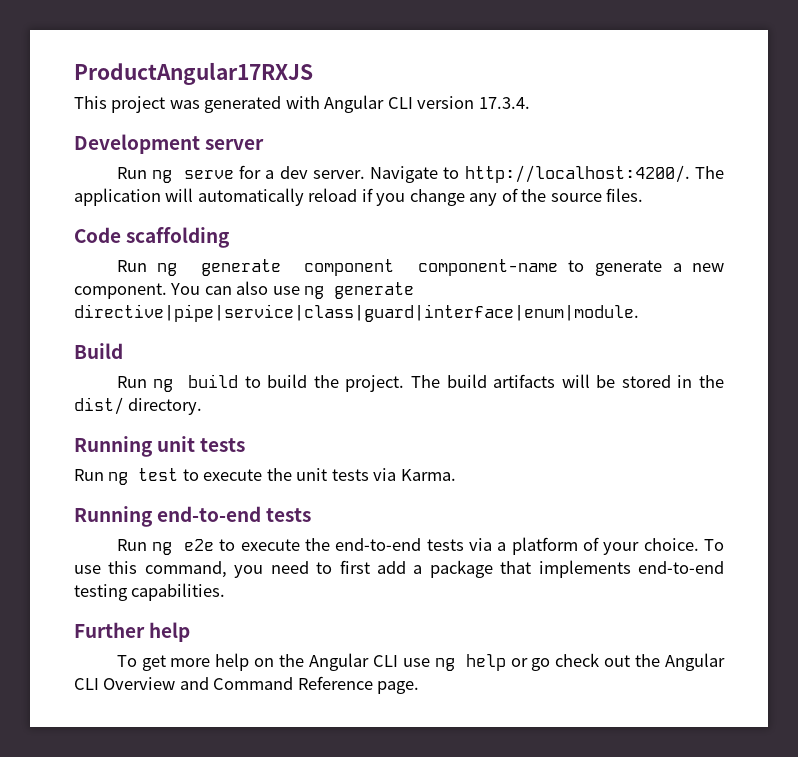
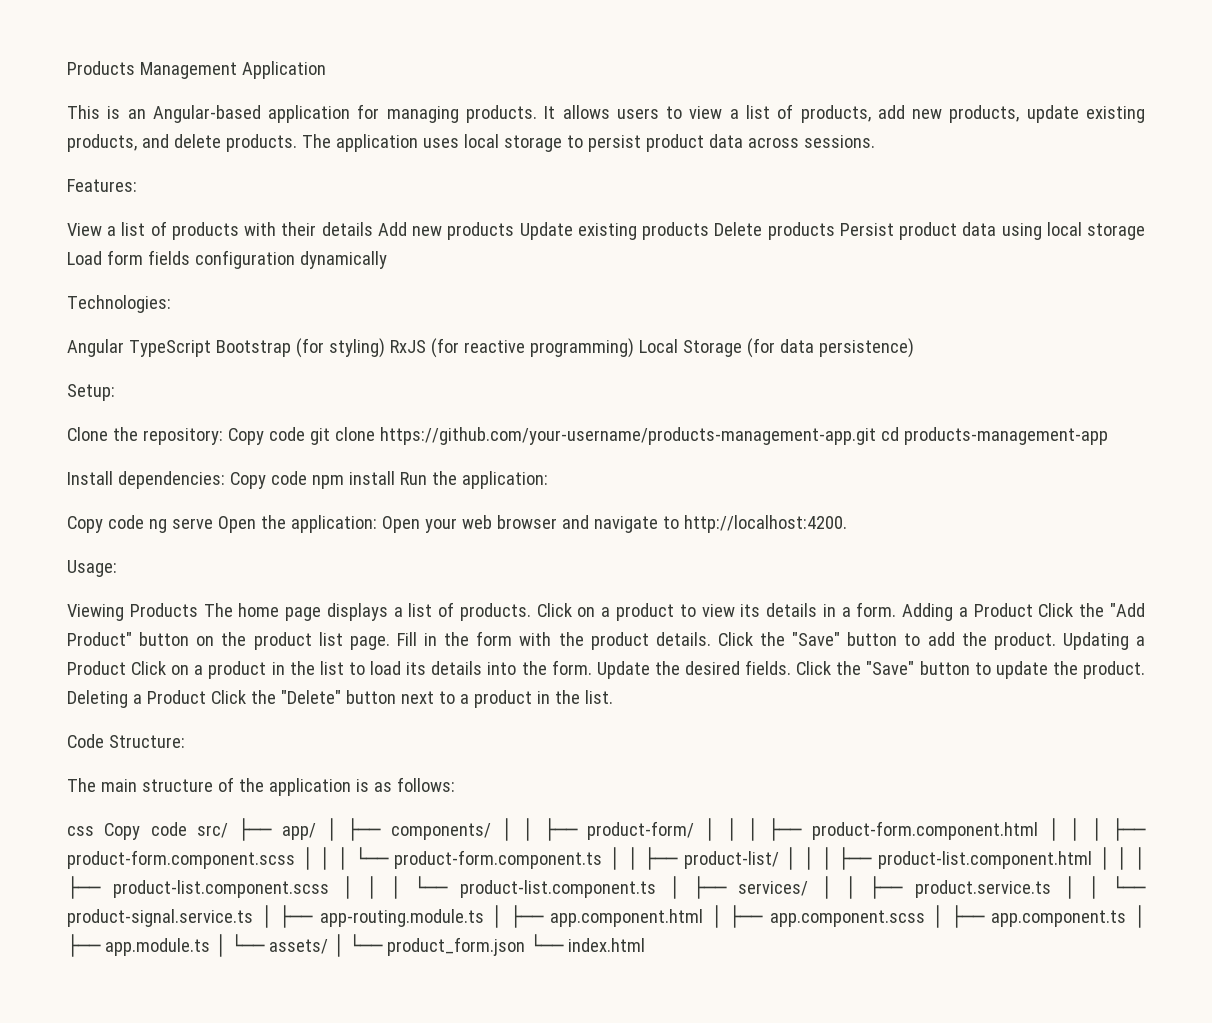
- ProductAngular17RXJS
- This project was generated with Angular CLI version 17.3.4.
- Development server
- Run ng serve for a dev server. Navigate to http://localhost:4200/. The application will automatically reload if you change any of the source files.
- Code scaffolding
- Run ng generate component component-name to generate a new component. You can also use ng generate directive|pipe|service|class|guard|interface|enum|module.
- Build
- Run ng build to build the project. The build artifacts will be stored in the dist/ directory.
- Running unit tests
- Run ng test to execute the unit tests via Karma.
- Running end-to-end tests
- Run ng e2e to execute the end-to-end tests via a platform of your choice. To use this command, you need to first add a package that implements end-to-end testing capabilities.
- Further help
- To get more help on the Angular CLI use ng help or go check out the Angular CLI Overview and Command Reference page.
+ Products Management Application
+ This is an Angular-based application for managing products. It allows users to view a list of products, add new products, update existing products, and delete products. The application uses local storage to persist product data across sessions.
+ Features:
+ View a list of products with their details Add new products Update existing products Delete products Persist product data using local storage Load form fields configuration dynamically
+ Technologies:
+ Angular TypeScript Bootstrap (for styling) RxJS (for reactive programming) Local Storage (for data persistence)
+ Setup:
+ Clone the repository: Copy code git clone https://github.com/your-username/products-management-app.git cd products-management-app
+ Install dependencies: Copy code npm install Run the application:
+ Copy code ng serve Open the application: Open your web browser and navigate to http://localhost:4200.
+ Usage:
+ Viewing Products The home page displays a list of products. Click on a product to view its details in a form. Adding a Product Click the "Add Product" button on the product list page. Fill in the form with the product details. Click the "Save" button to add the product. Updating a Product Click on a product in the list to load its details into the form. Update the desired fields. Click the "Save" button to update the product. Deleting a Product Click the "Delete" button next to a product in the list.
+ Code Structure:
+ The main structure of the application is as follows:
+ css Copy code src/ ├── app/ │ ├── components/ │ │ ├── product-form/ │ │ │ ├── product-form.component.html │ │ │ ├── product-form.component.scss │ │ │ └── product-form.component.ts │ │ ├── product-list/ │ │ │ ├── product-list.component.html │ │ │ ├── product-list.component.scss │ │ │ └── product-list.component.ts │ ├── services/ │ │ ├── product.service.ts │ │ └── product-signal.service.ts │ ├── app-routing.module.ts │ ├── app.component.html │ ├── app.component.scss │ ├── app.component.ts │ ├── app.module.ts │ └── assets/ │ └── product_form.json └── index.html

